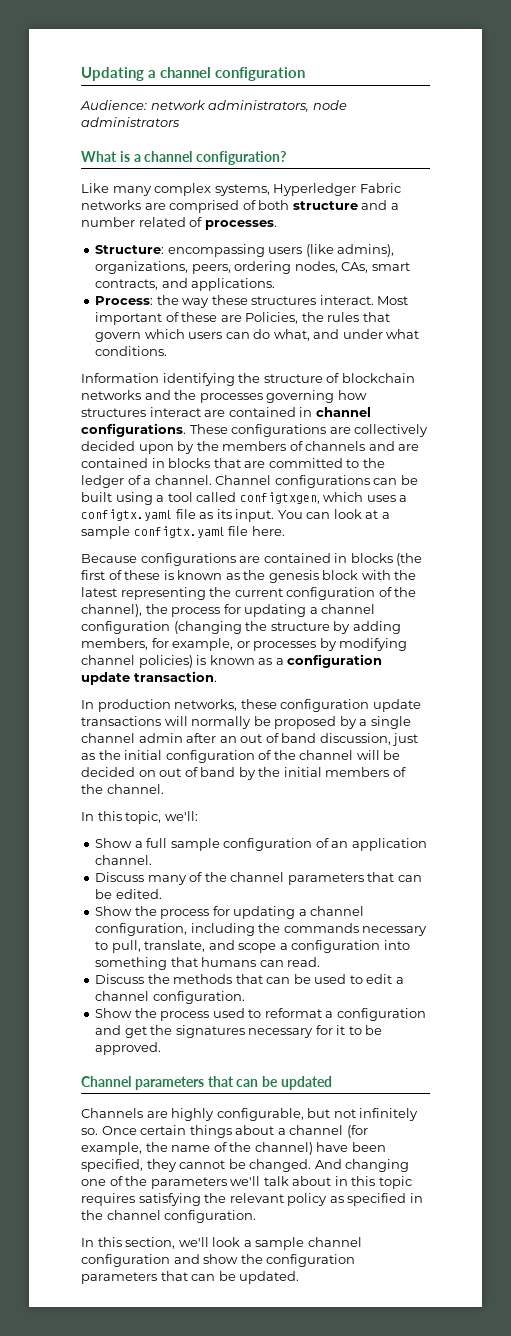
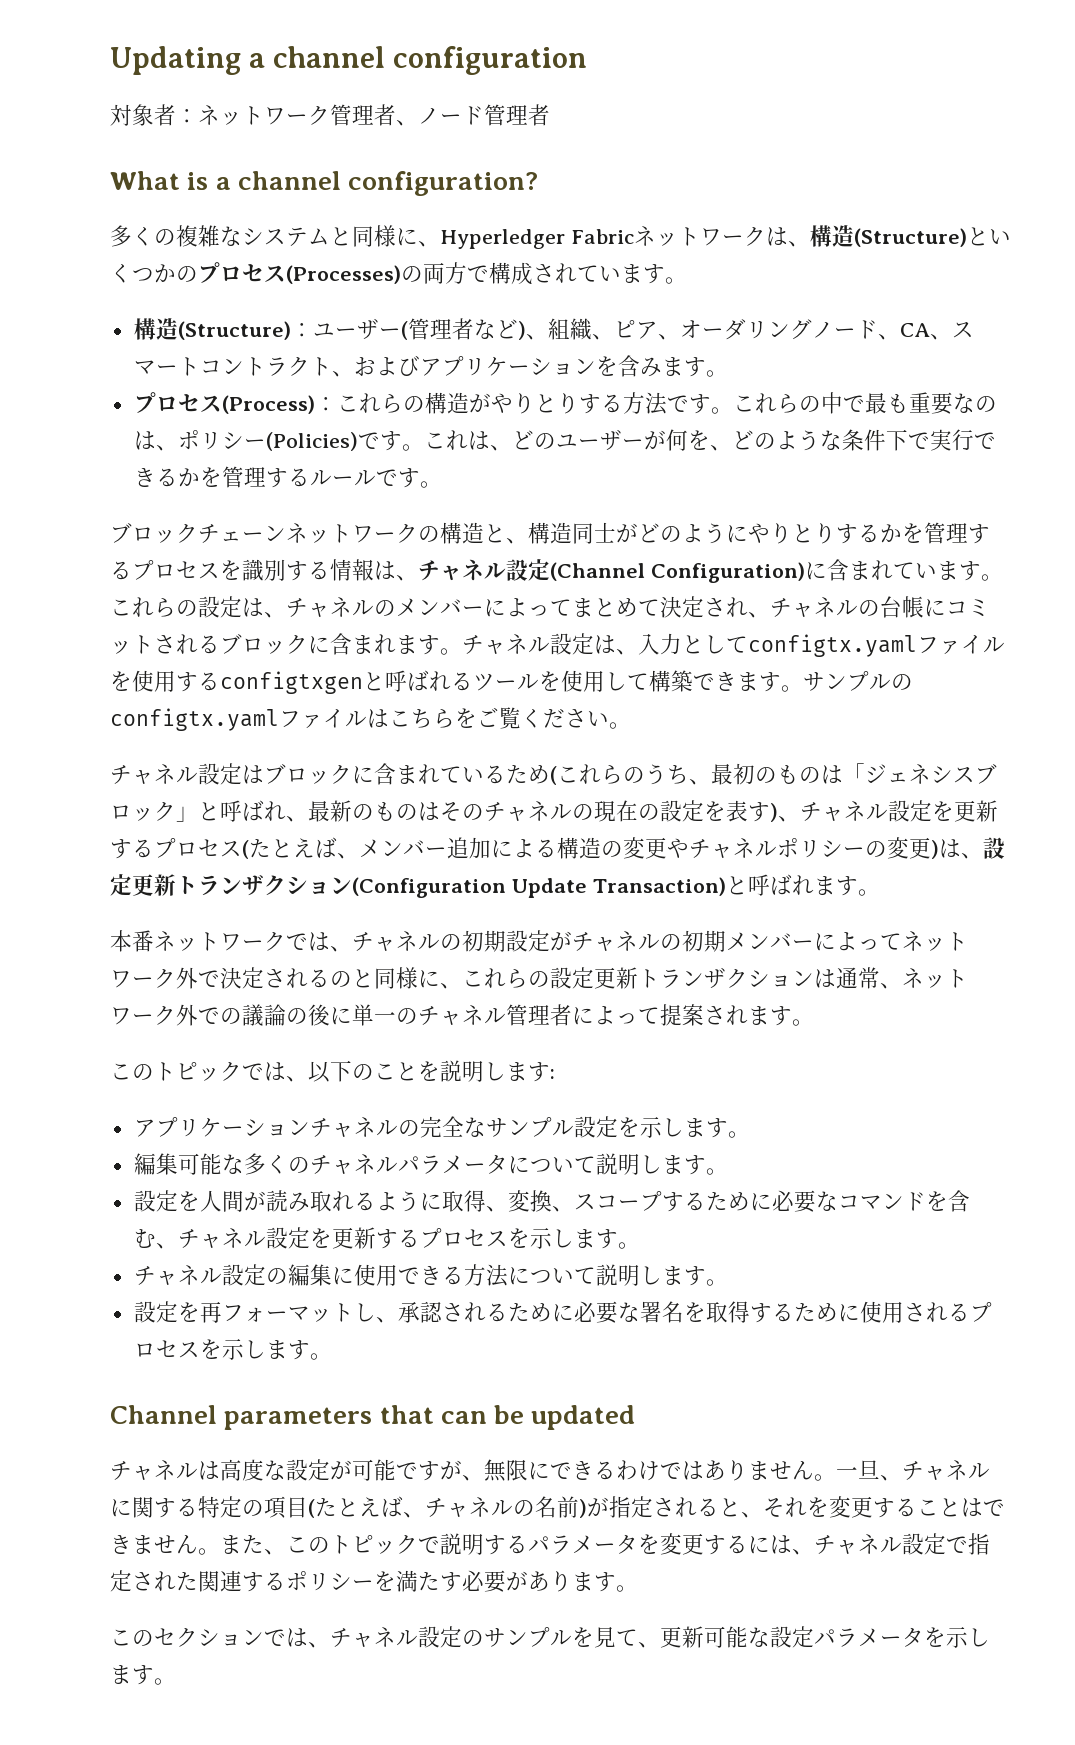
- Audience: network administrators, node administrators
+ 対象者：ネットワーク管理者、ノード管理者
- Like many complex systems, Hyperledger Fabric networks are comprised of both structure and a number related of processes.
- Structure: encompassing users (like admins), organizations, peers, ordering nodes, CAs, smart contracts, and applications.
- Process: the way these structures interact. Most important of these are Policies, the rules that govern which users can do what, and under what conditions.
- Information identifying the structure of blockchain networks and the processes governing how structures interact are contained in channel configurations. These configurations are collectively decided upon by the members of channels and are contained in blocks that are committed to the ledger of a channel. Channel configurations can be built using a tool called configtxgen, which uses a configtx.yaml file as its input. You can look at a sample configtx.yaml file here.
- Because configurations are contained in blocks (the first of these is known as the genesis block with the latest representing the current configuration of the channel), the process for updating a channel configuration (changing the structure by adding members, for example, or processes by modifying channel policies) is known as a configuration update transaction.
- In production networks, these configuration update transactions will normally be proposed by a single channel admin after an out of band discussion, just as the initial configuration of the channel will be decided on out of band by the initial members of the channel.
- In this topic, we'll:
- Show a full sample configuration of an application channel.
- Discuss many of the channel parameters that can be edited.
- Show the process for updating a channel configuration, including the commands necessary to pull, translate, and scope a configuration into something that humans can read.
- Discuss the methods that can be used to edit a channel configuration.
- Show the process used to reformat a configuration and get the signatures necessary for it to be approved.
+ 多くの複雑なシステムと同様に、Hyperledger Fabricネットワークは、構造(Structure)といくつかのプロセス(Processes)の両方で構成されています。
+ 構造(Structure)：ユーザー(管理者など)、組織、ピア、オーダリングノード、CA、スマートコントラクト、およびアプリケーションを含みます。
+ プロセス(Process)：これらの構造がやりとりする方法です。これらの中で最も重要なのは、ポリシー(Policies)です。これは、どのユーザーが何を、どのような条件下で実行できるかを管理するルールです。
+ ブロックチェーンネットワークの構造と、構造同士がどのようにやりとりするかを管理するプロセスを識別する情報は、チャネル設定(Channel Configuration)に含まれています。これらの設定は、チャネルのメンバーによってまとめて決定され、チャネルの台帳にコミットされるブロックに含まれます。チャネル設定は、入力としてconfigtx.yamlファイルを使用するconfigtxgenと呼ばれるツールを使用して構築できます。サンプルのconfigtx.yamlファイルはこちらをご覧ください。
+ チャネル設定はブロックに含まれているため(これらのうち、最初のものは「ジェネシスブロック」と呼ばれ、最新のものはそのチャネルの現在の設定を表す)、チャネル設定を更新するプロセス(たとえば、メンバー追加による構造の変更やチャネルポリシーの変更)は、設定更新トランザクション(Configuration Update Transaction)と呼ばれます。
+ 本番ネットワークでは、チャネルの初期設定がチャネルの初期メンバーによってネットワーク外で決定されるのと同様に、これらの設定更新トランザクションは通常、ネットワーク外での議論の後に単一のチャネル管理者によって提案されます。
+ このトピックでは、以下のことを説明します:
+ アプリケーションチャネルの完全なサンプル設定を示します。
+ 編集可能な多くのチャネルパラメータについて説明します。
+ 設定を人間が読み取れるように取得、変換、スコープするために必要なコマンドを含む、チャネル設定を更新するプロセスを示します。
+ チャネル設定の編集に使用できる方法について説明します。
+ 設定を再フォーマットし、承認されるために必要な署名を取得するために使用されるプロセスを示します。
- Channels are highly configurable, but not infinitely so. Once certain things about a channel (for example, the name of the channel) have been specified, they cannot be changed. And changing one of the parameters we'll talk about in this topic requires satisfying the relevant policy as specified in the channel configuration.
- In this section, we'll look a sample channel configuration and show the configuration parameters that can be updated.
+ チャネルは高度な設定が可能ですが、無限にできるわけではありません。一旦、チャネルに関する特定の項目(たとえば、チャネルの名前)が指定されると、それを変更することはできません。また、このトピックで説明するパラメータを変更するには、チャネル設定で指定された関連するポリシーを満たす必要があります。
+ このセクションでは、チャネル設定のサンプルを見て、更新可能な設定パラメータを示します。

